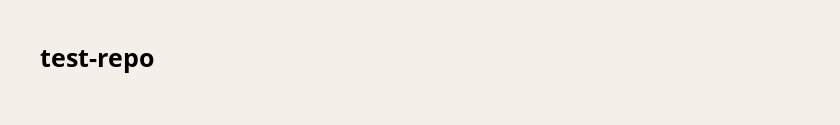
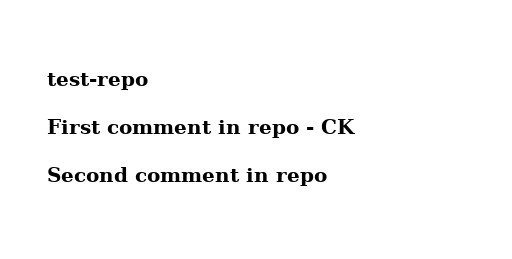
+ First comment in repo - CK
+ Second comment in repo

